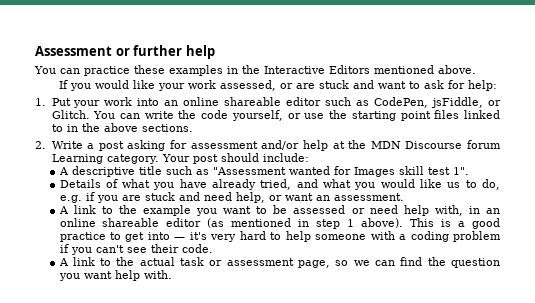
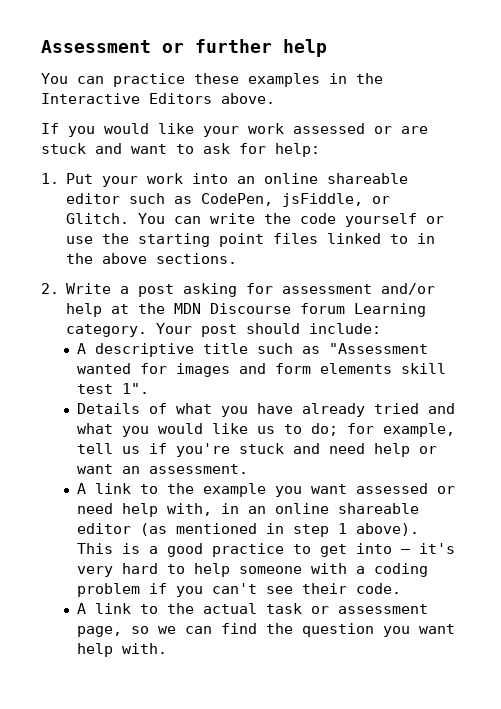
- You can practice these examples in the Interactive Editors mentioned above.
+ You can practice these examples in the Interactive Editors above.
- If you would like your work assessed, or are stuck and want to ask for help:
+ If you would like your work assessed or are stuck and want to ask for help:
- You can write the code yourself, or use the starting point files linked to in the above sections.
+ You can write the code yourself or use the starting point files linked to in the above sections.
- A descriptive title such as "Assessment wanted for Images skill test 1".
+ A descriptive title such as "Assessment wanted for images and form elements skill test 1".
- Details of what you have already tried, and what you would like us to do, e.g. if you are stuck and need help, or want an assessment.
+ Details of what you have already tried and what you would like us to do; for example, tell us if you're stuck and need help or want an assessment.
- A link to the example you want to be assessed or need help with, in an online shareable editor (as mentioned in step 1 above).
+ A link to the example you want assessed or need help with, in an online shareable editor (as mentioned in step 1 above).

